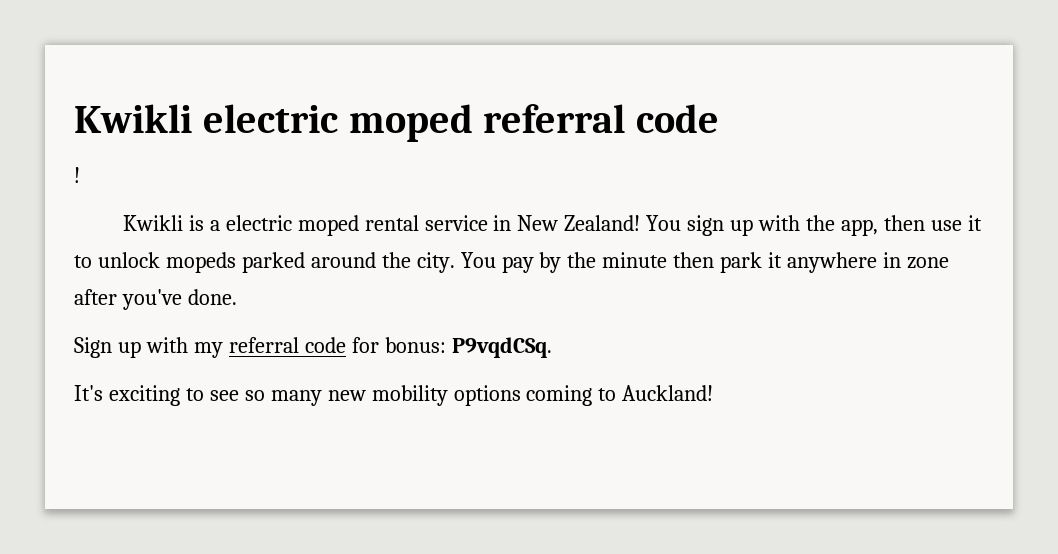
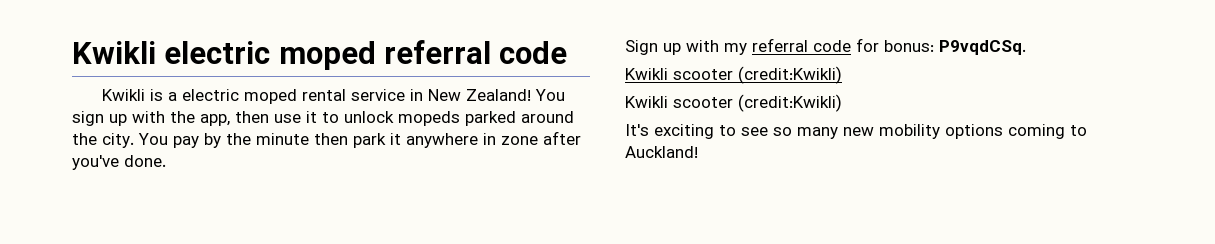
- !
  Sign up with my referral code for bonus: P9vqdCSq.
+ Kwikli scooter (credit:Kwikli)
+ Kwikli scooter (credit:Kwikli)

